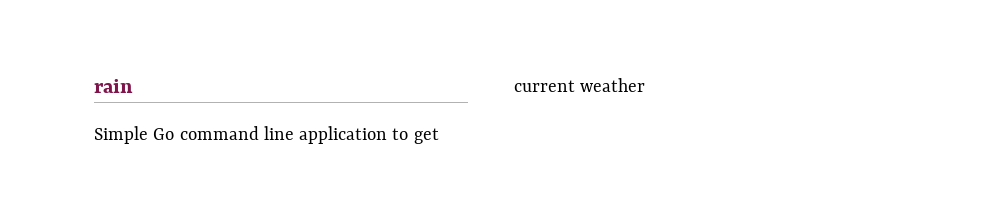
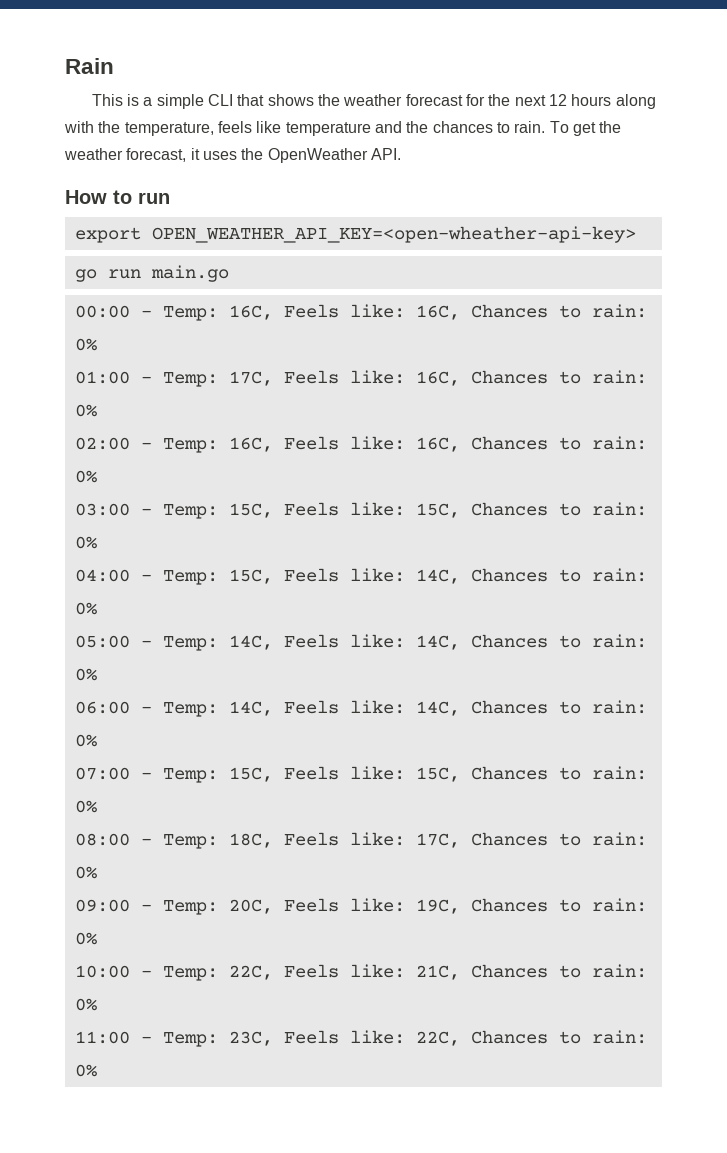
- rain
- Simple Go command line application to get current weather
+ Rain
+ This is a simple CLI that shows the weather forecast for the next 12 hours along with the temperature, feels like temperature and the chances to rain. To get the weather forecast, it uses the OpenWeather API.
+ How to run
+ export OPEN_WEATHER_API_KEY=<open-wheather-api-key>
+ go run main.go
+ 00:00 - Temp: 16C, Feels like: 16C, Chances to rain: 0%
+ 01:00 - Temp: 17C, Feels like: 16C, Chances to rain: 0%
+ 02:00 - Temp: 16C, Feels like: 16C, Chances to rain: 0%
+ 03:00 - Temp: 15C, Feels like: 15C, Chances to rain: 0%
+ 04:00 - Temp: 15C, Feels like: 14C, Chances to rain: 0%
+ 05:00 - Temp: 14C, Feels like: 14C, Chances to rain: 0%
+ 06:00 - Temp: 14C, Feels like: 14C, Chances to rain: 0%
+ 07:00 - Temp: 15C, Feels like: 15C, Chances to rain: 0%
+ 08:00 - Temp: 18C, Feels like: 17C, Chances to rain: 0%
+ 09:00 - Temp: 20C, Feels like: 19C, Chances to rain: 0%
+ 10:00 - Temp: 22C, Feels like: 21C, Chances to rain: 0%
+ 11:00 - Temp: 23C, Feels like: 22C, Chances to rain: 0%

